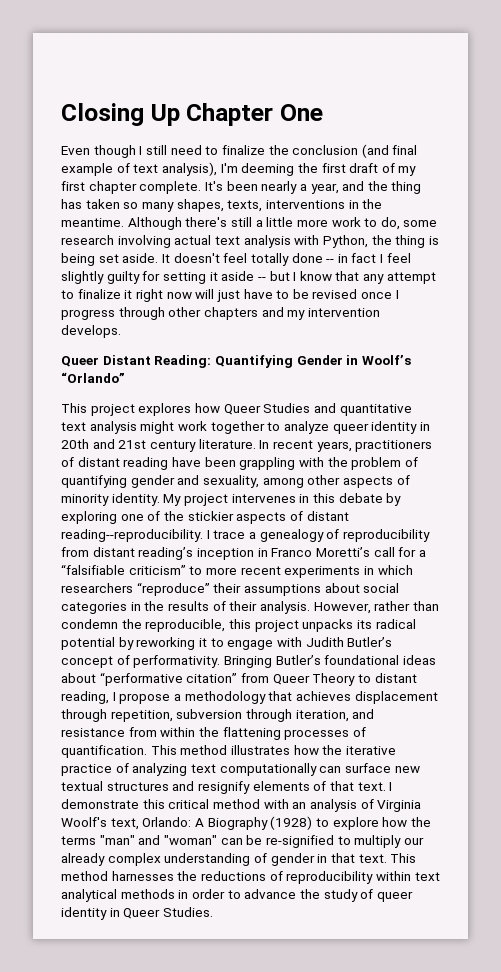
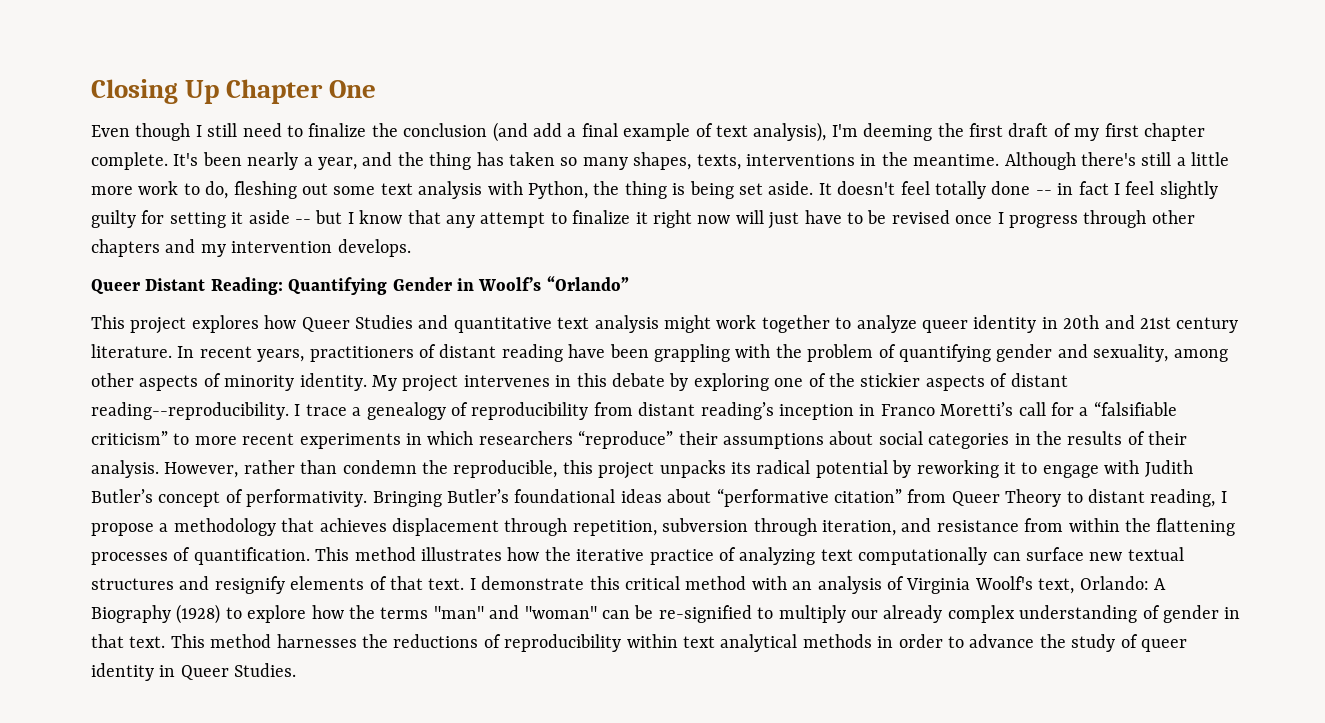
- Even though I still need to finalize the conclusion (and final example of text analysis), I'm deeming the first draft of my first chapter complete.
+ Even though I still need to finalize the conclusion (and add a final example of text analysis), I'm deeming the first draft of my first chapter complete.
- Although there's still a little more work to do, some research involving actual text analysis with Python, the thing is being set aside.
+ Although there's still a little more work to do, fleshing out some text analysis with Python, the thing is being set aside.

